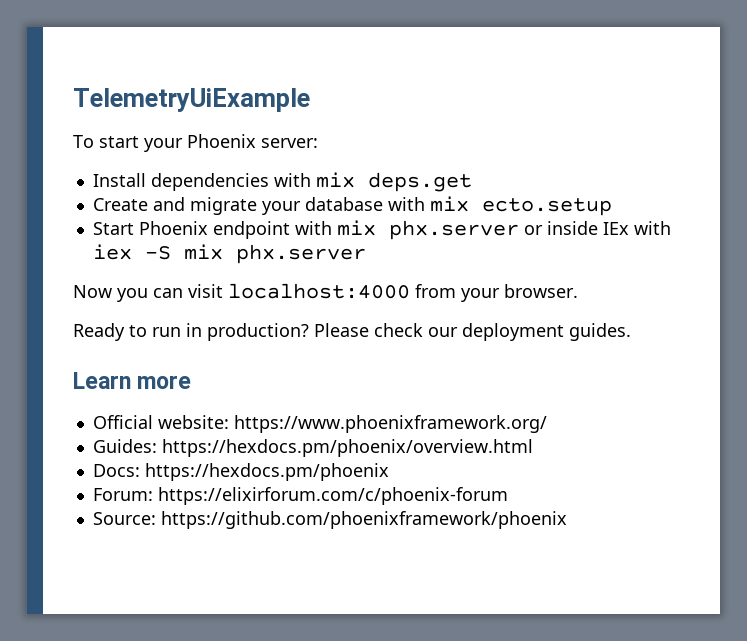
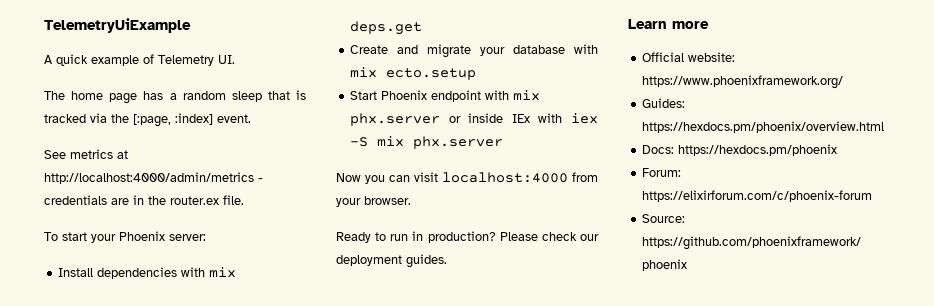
+ A quick example of Telemetry UI.
+ The home page has a random sleep that is tracked via the [:page, :index] event.
+ See metrics at http://localhost:4000/admin/metrics - credentials are in the router.ex file.

